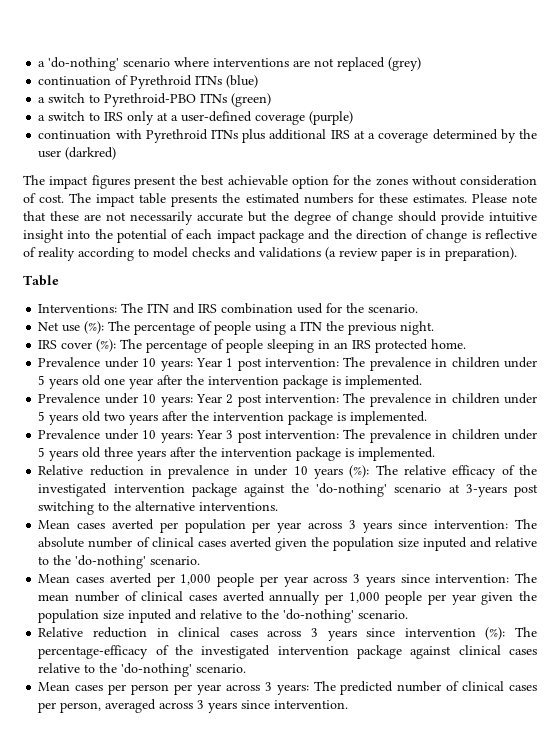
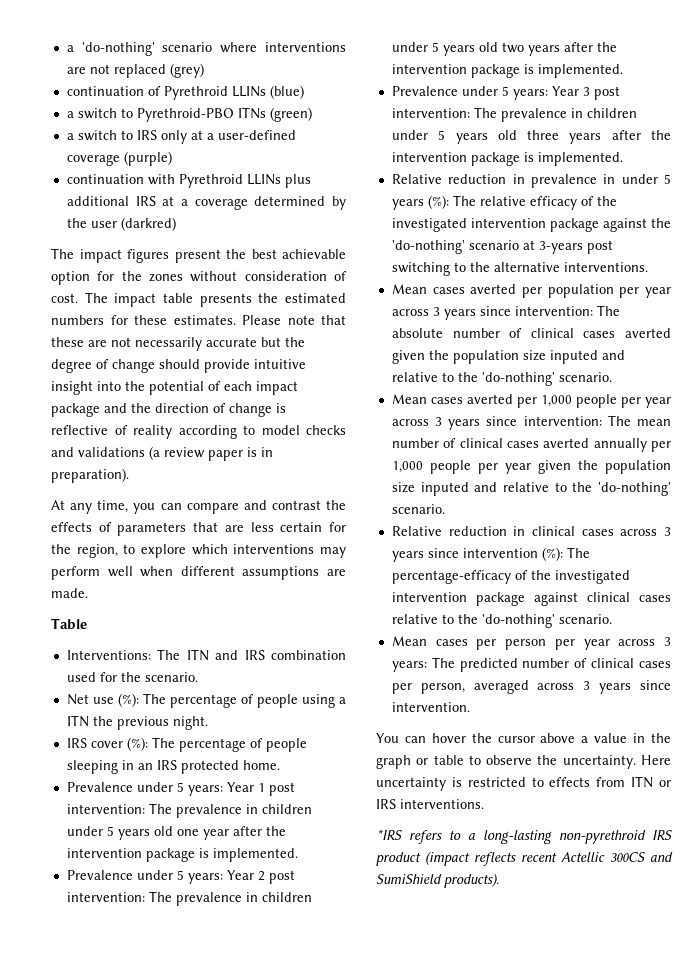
- continuation of Pyrethroid ITNs (blue)
+ continuation of Pyrethroid LLINs (blue)
- continuation with Pyrethroid ITNs plus additional IRS at a coverage determined by the user (darkred)
+ continuation with Pyrethroid LLINs plus additional IRS at a coverage determined by the user (darkred)
+ At any time, you can compare and contrast the effects of parameters that are less certain for the region, to explore which interventions may perform well when different assumptions are made.
- Prevalence under 10 years: Year 1 post intervention: The prevalence in children under 5 years old one year after the intervention package is implemented.
+ Prevalence under 5 years: Year 1 post intervention: The prevalence in children under 5 years old one year after the intervention package is implemented.
- Prevalence under 10 years: Year 2 post intervention: The prevalence in children under 5 years old two years after the intervention package is implemented.
+ Prevalence under 5 years: Year 2 post intervention: The prevalence in children under 5 years old two years after the intervention package is implemented.
- Prevalence under 10 years: Year 3 post intervention: The prevalence in children under 5 years old three years after the intervention package is implemented.
+ Prevalence under 5 years: Year 3 post intervention: The prevalence in children under 5 years old three years after the intervention package is implemented.
- Relative reduction in prevalence in under 10 years (%): The relative efficacy of the investigated intervention package against the 'do-nothing' scenario at 3-years post switching to the alternative interventions.
+ Relative reduction in prevalence in under 5 years (%): The relative efficacy of the investigated intervention package against the 'do-nothing' scenario at 3-years post switching to the alternative interventions.
+ You can hover the cursor above a value in the graph or table to observe the uncertainty. Here uncertainty is restricted to effects from ITN or IRS interventions.
+ *IRS refers to a long-lasting non-pyrethroid IRS product (impact reflects recent Actellic 300CS and SumiShield products).

